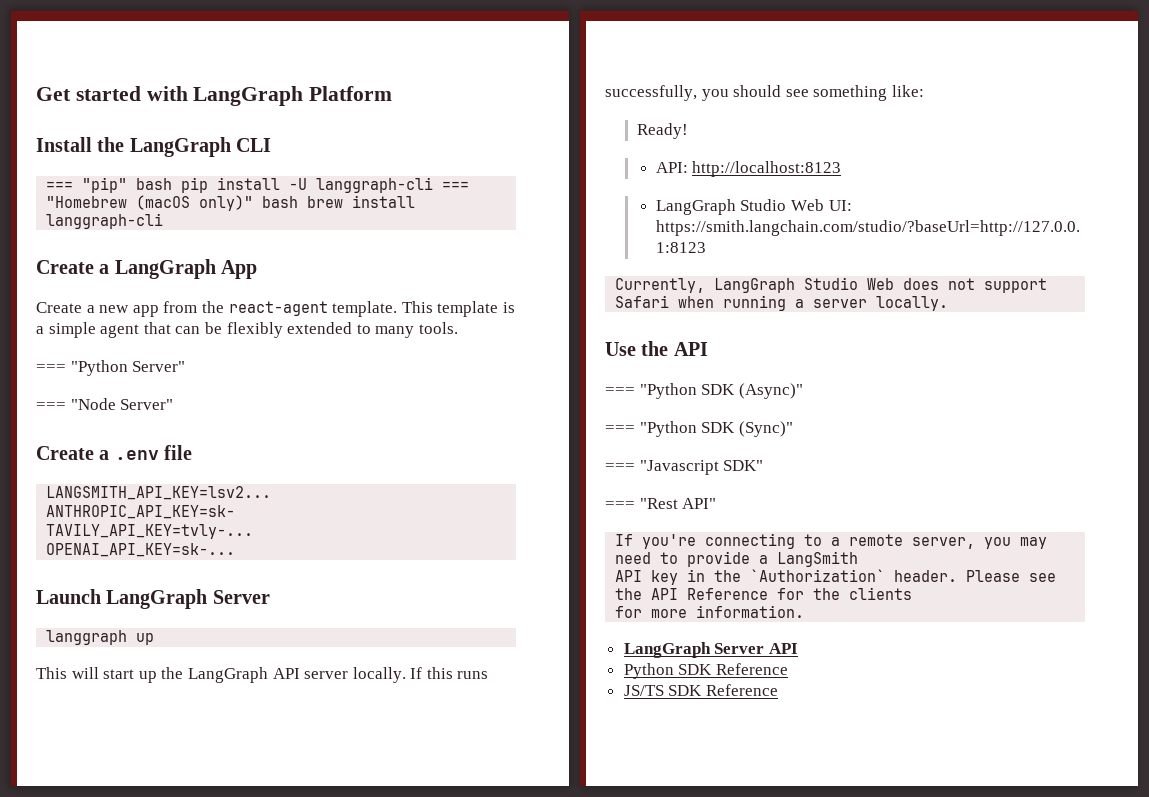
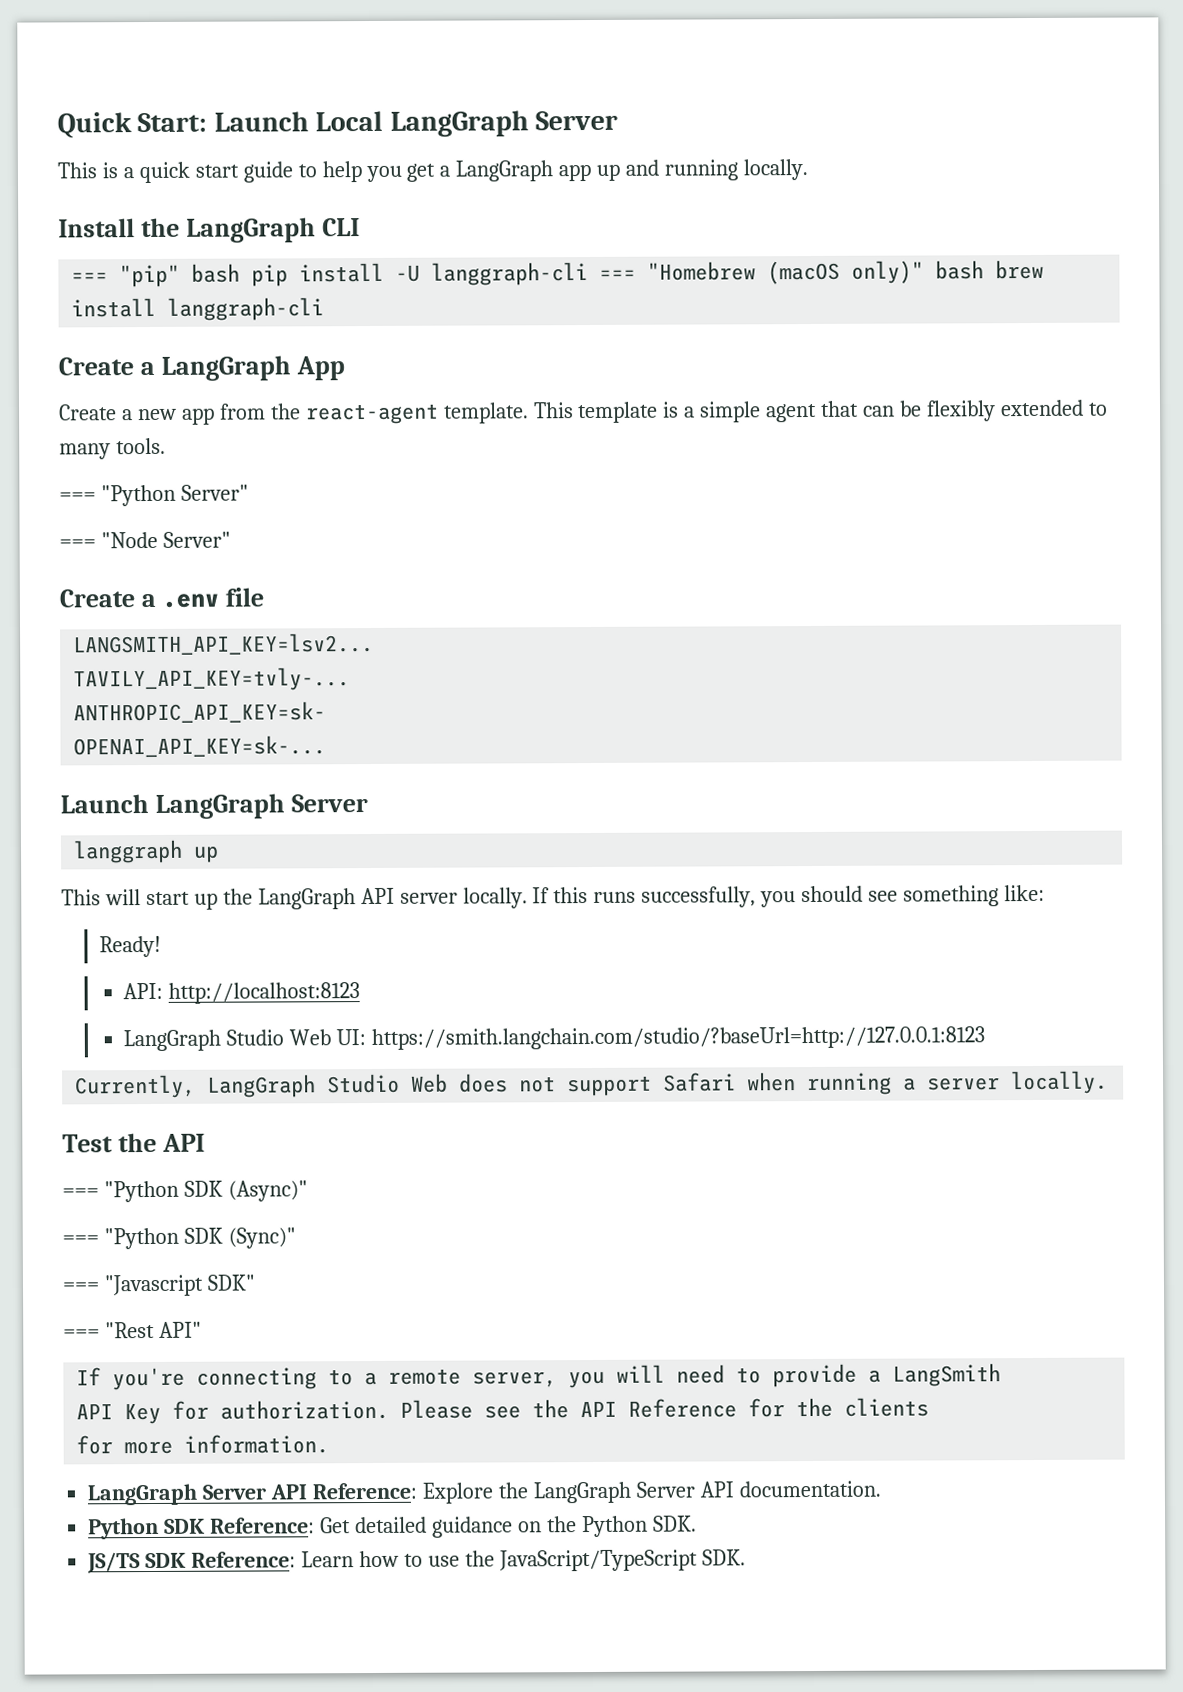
- Get started with LangGraph Platform
+ Quick Start: Launch Local LangGraph Server
+ This is a quick start guide to help you get a LangGraph app up and running locally.
+ TAVILY_API_KEY=tvly-...
- TAVILY_API_KEY=tvly-...
- Use the API
+ Test the API
- If you're connecting to a remote server, you may need to provide a LangSmith
+ If you're connecting to a remote server, you will need to provide a LangSmith
- API key in the `Authorization` header.
+ API Key for authorization.
- LangGraph Server API
- Python SDK Reference
- JS/TS SDK Reference
+ LangGraph Server API Reference: Explore the LangGraph Server API documentation.
+ Python SDK Reference: Get detailed guidance on the Python SDK.
+ JS/TS SDK Reference: Learn how to use the JavaScript/TypeScript SDK.

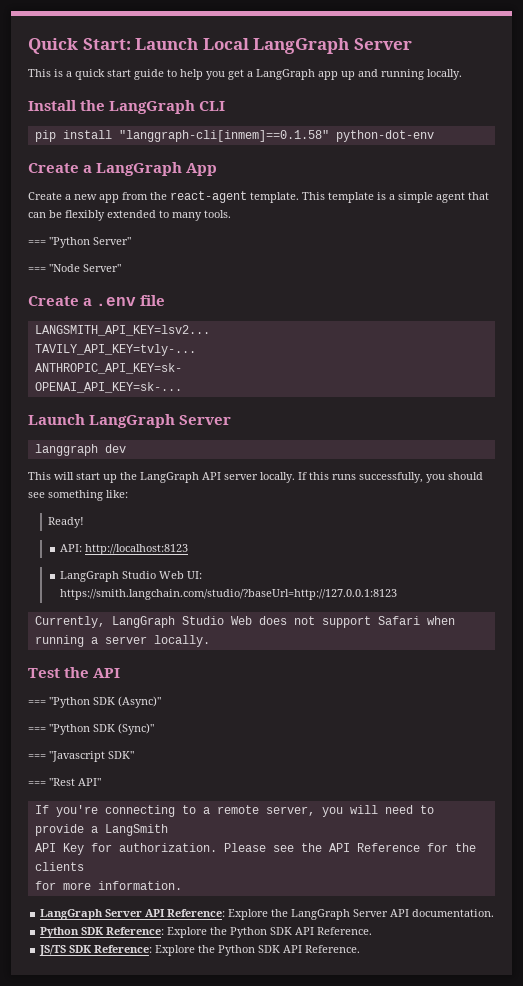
- === "pip" bash pip install -U langgraph-cli === "Homebrew (macOS only)" bash brew install langgraph-cli
+ pip install "langgraph-cli[inmem]==0.1.58" python-dot-env
- langgraph up
+ langgraph dev
- Python SDK Reference: Get detailed guidance on the Python SDK.
- JS/TS SDK Reference: Learn how to use the JavaScript/TypeScript SDK.
+ Python SDK Reference: Explore the Python SDK API Reference.
+ JS/TS SDK Reference: Explore the Python SDK API Reference.

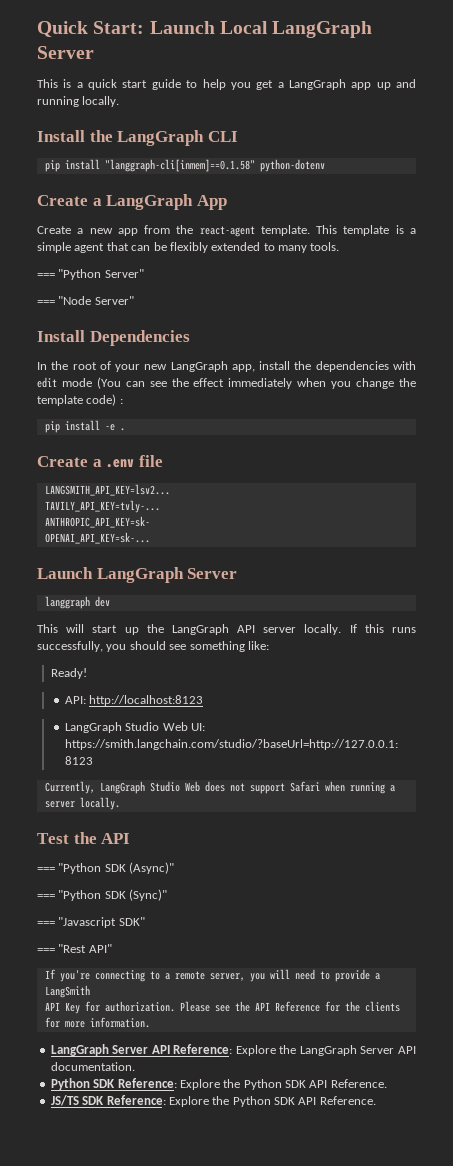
- pip install "langgraph-cli[inmem]==0.1.58" python-dot-env
+ pip install "langgraph-cli[inmem]==0.1.58" python-dotenv
+ Install Dependencies
+ In the root of your new LangGraph app, install the dependencies with edit mode (You can see the effect immediately when you change the template code) :
+ pip install -e .

